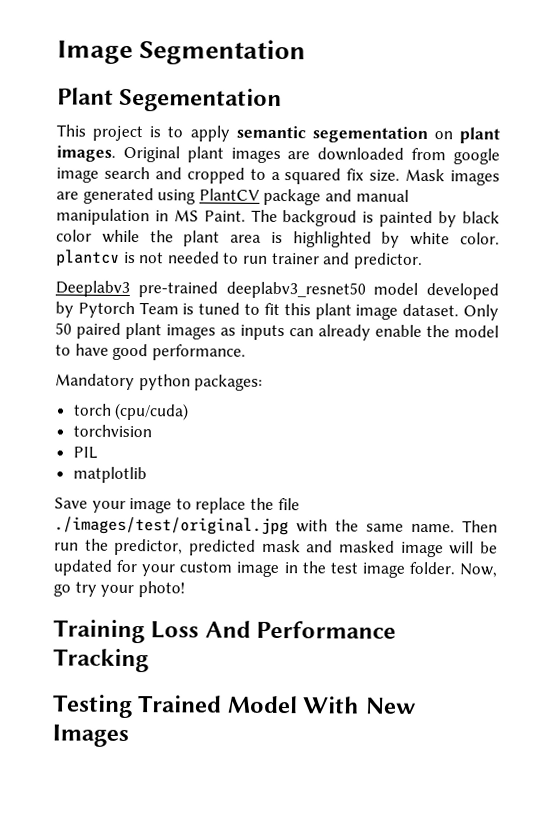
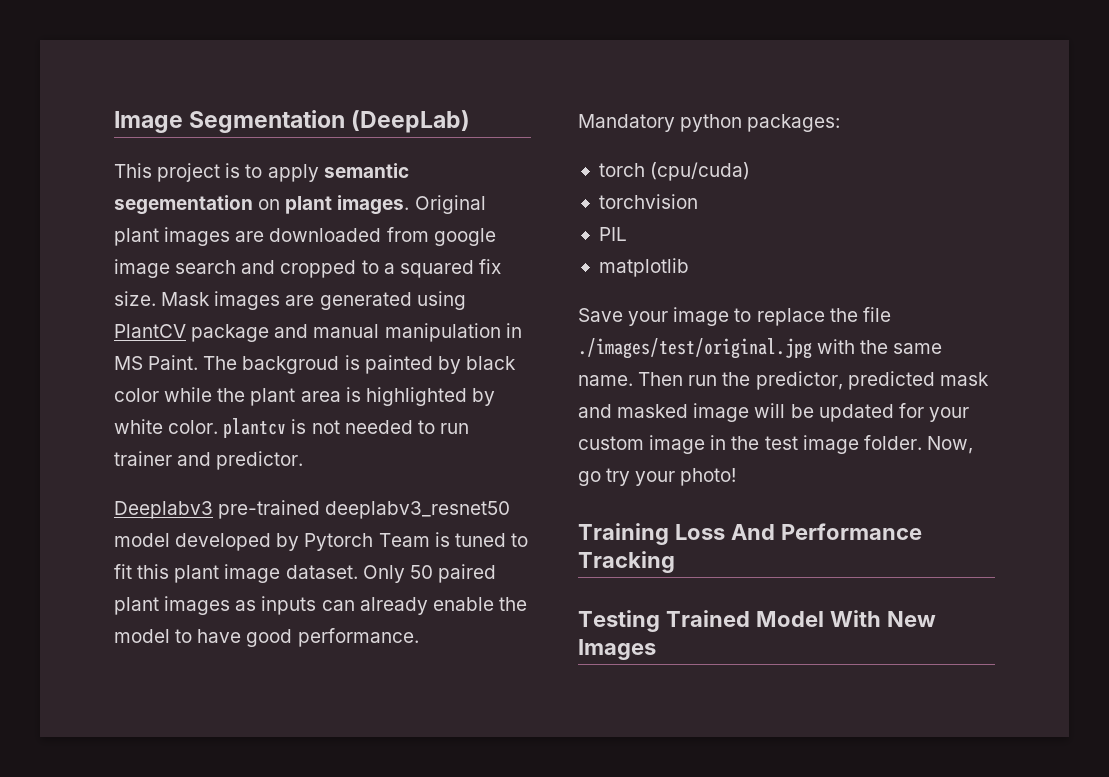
- Image Segmentation
- Plant Segementation
+ Image Segmentation (DeepLab)

